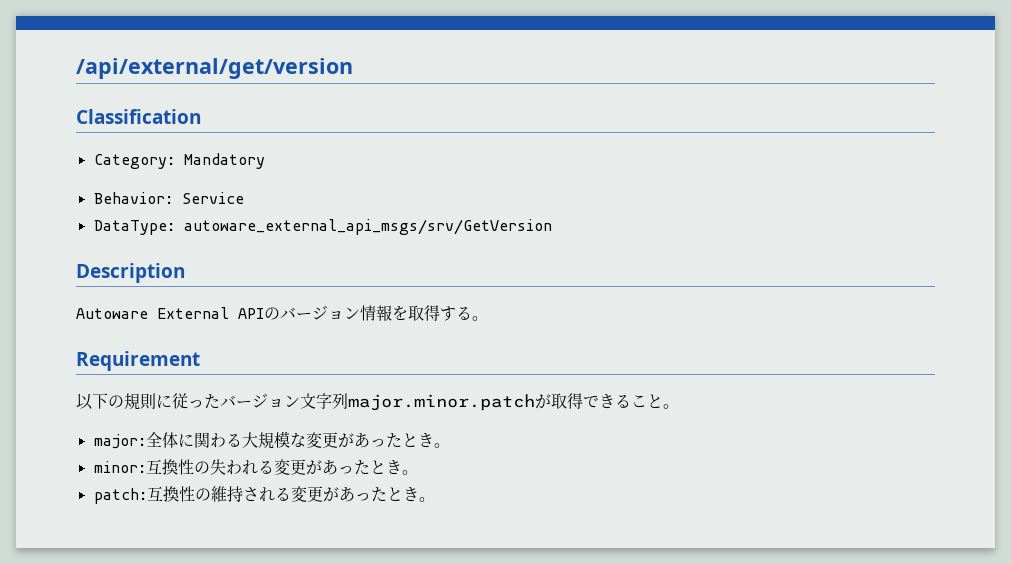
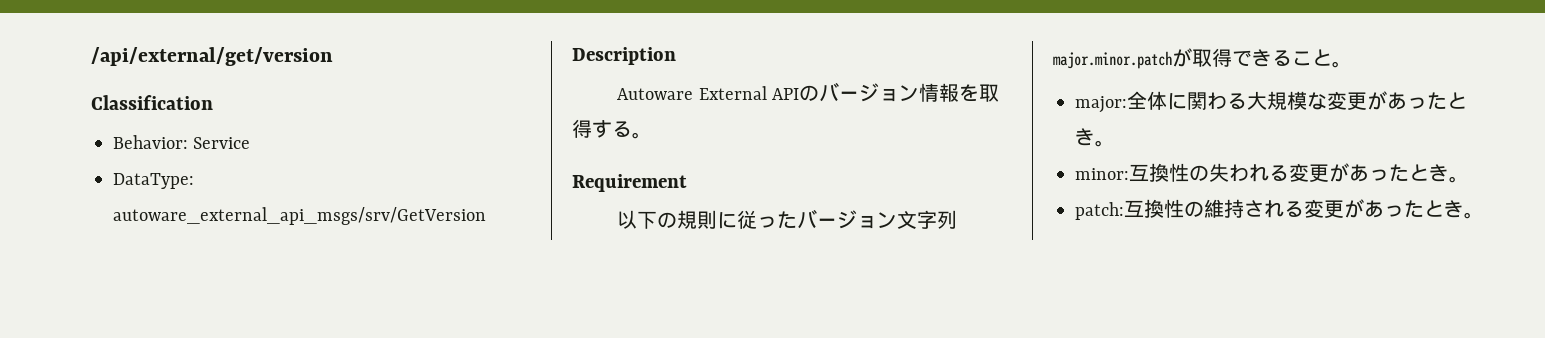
- Category: Mandatory

